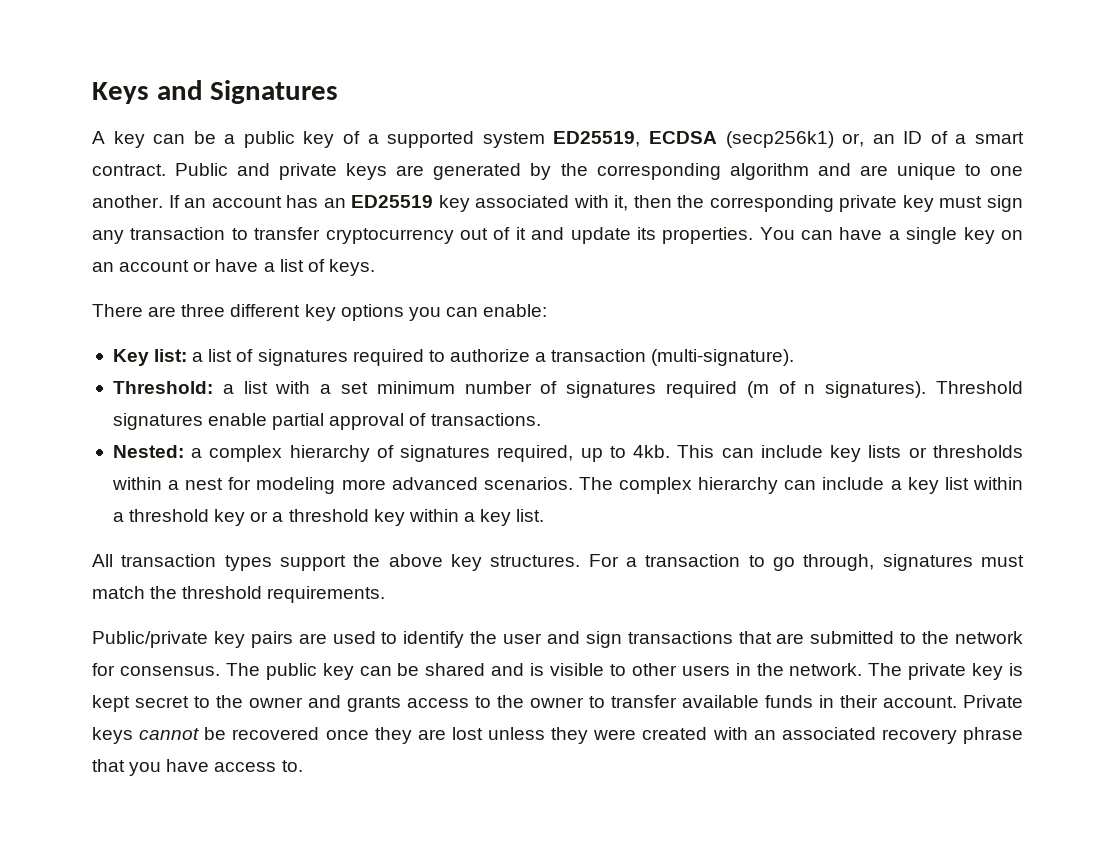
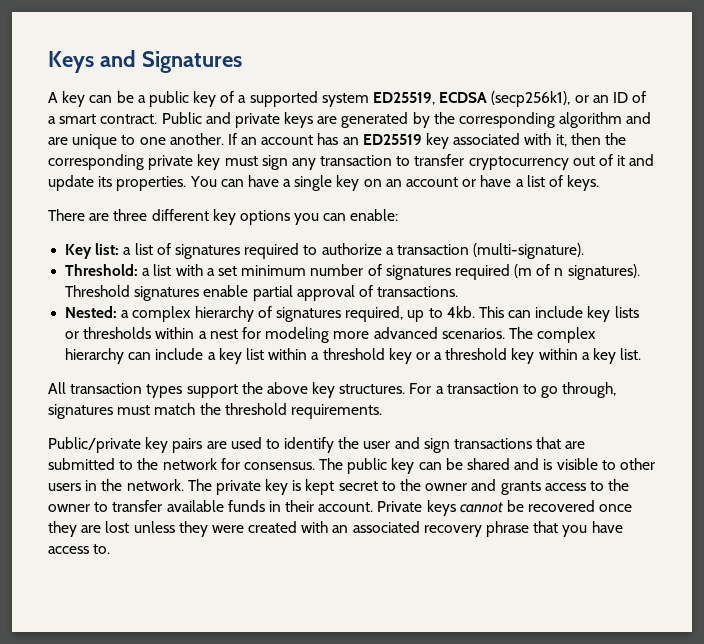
- A key can be a public key of a supported system ED25519, ECDSA (secp256k1) or, an ID of a smart contract.
+ A key can be a public key of a supported system ED25519, ECDSA (secp256k1), or an ID of a smart contract.

